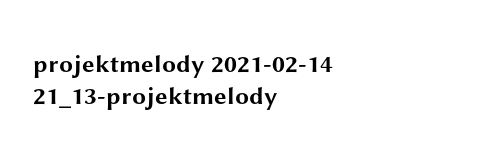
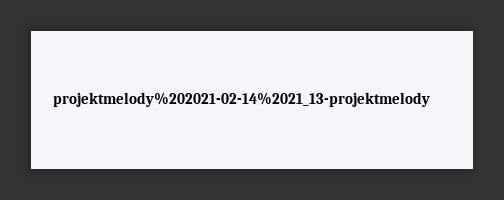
- projektmelody 2021-02-14 21_13-projektmelody
+ projektmelody%202021-02-14%2021_13-projektmelody

